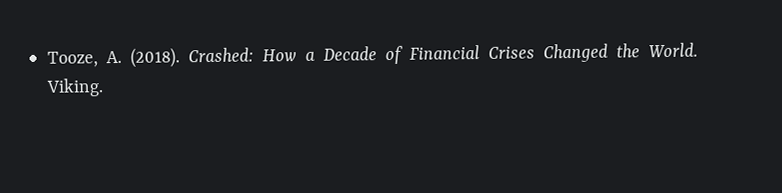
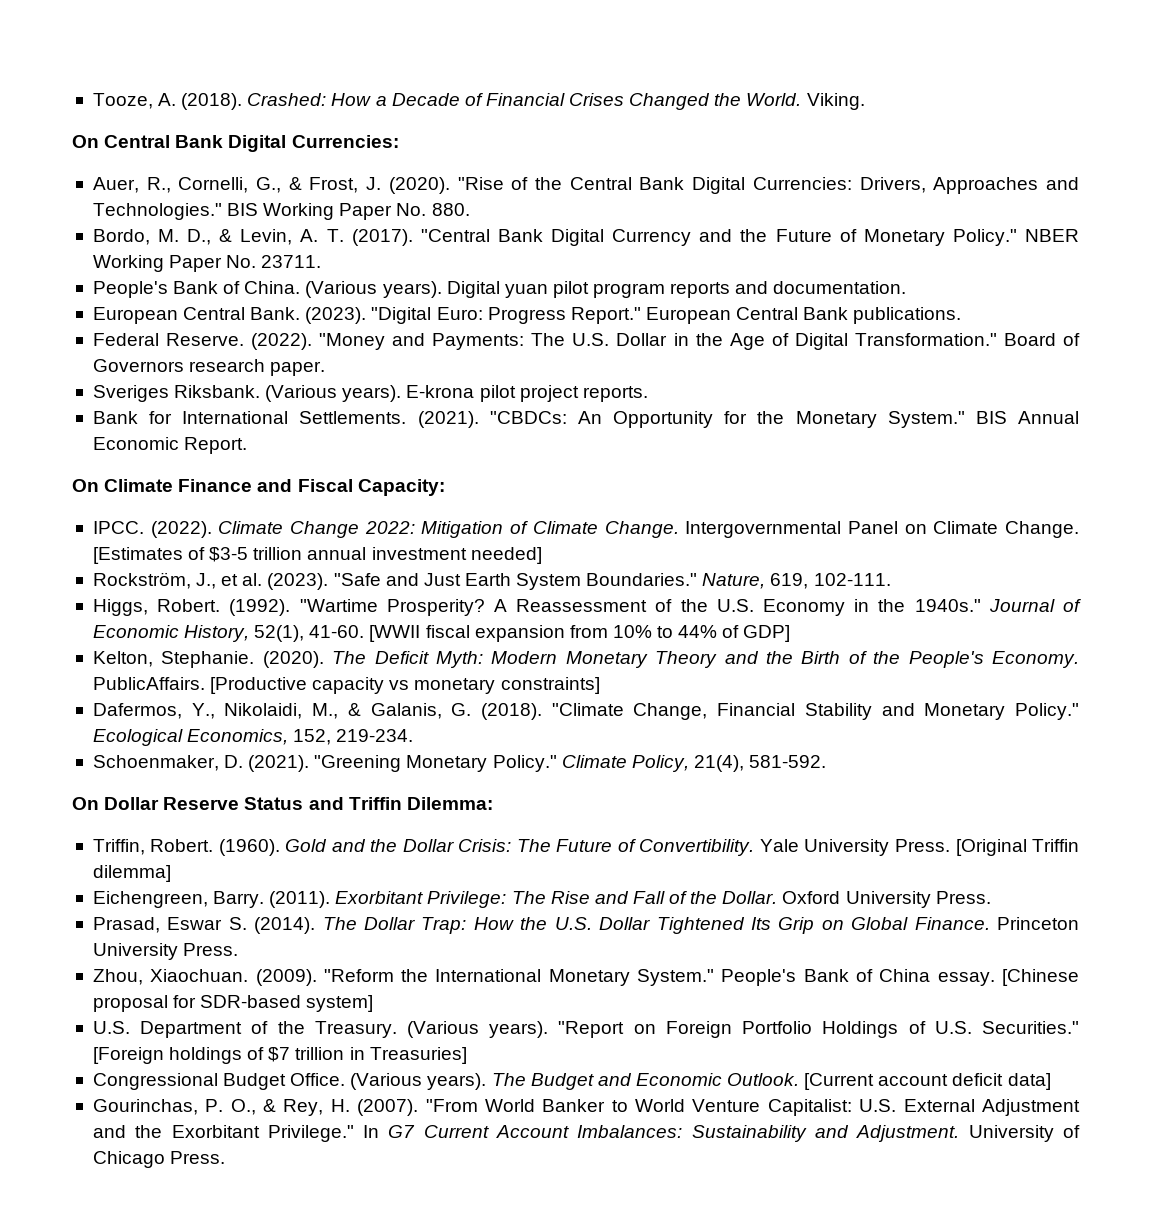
+ On Central Bank Digital Currencies:
+ Auer, R., Cornelli, G., & Frost, J. (2020). "Rise of the Central Bank Digital Currencies: Drivers, Approaches and Technologies." BIS Working Paper No. 880.
+ Bordo, M. D., & Levin, A. T. (2017). "Central Bank Digital Currency and the Future of Monetary Policy." NBER Working Paper No. 23711.
+ People's Bank of China. (Various years). Digital yuan pilot program reports and documentation.
+ European Central Bank. (2023). "Digital Euro: Progress Report." European Central Bank publications.
+ Federal Reserve. (2022). "Money and Payments: The U.S. Dollar in the Age of Digital Transformation." Board of Governors research paper.
+ Sveriges Riksbank. (Various years). E-krona pilot project reports.
+ Bank for International Settlements. (2021). "CBDCs: An Opportunity for the Monetary System." BIS Annual Economic Report.
+ On Climate Finance and Fiscal Capacity:
+ IPCC. (2022). Climate Change 2022: Mitigation of Climate Change. Intergovernmental Panel on Climate Change. [Estimates of $3-5 trillion annual investment needed]
+ Rockström, J., et al. (2023). "Safe and Just Earth System Boundaries." Nature, 619, 102-111.
+ Higgs, Robert. (1992). "Wartime Prosperity? A Reassessment of the U.S. Economy in the 1940s." Journal of Economic History, 52(1), 41-60. [WWII fiscal expansion from 10% to 44% of GDP]
+ Kelton, Stephanie. (2020). The Deficit Myth: Modern Monetary Theory and the Birth of the People's Economy. PublicAffairs. [Productive capacity vs monetary constraints]
+ Dafermos, Y., Nikolaidi, M., & Galanis, G. (2018). "Climate Change, Financial Stability and Monetary Policy." Ecological Economics, 152, 219-234.
+ Schoenmaker, D. (2021). "Greening Monetary Policy." Climate Policy, 21(4), 581-592.
+ On Dollar Reserve Status and Triffin Dilemma:
+ Triffin, Robert. (1960). Gold and the Dollar Crisis: The Future of Convertibility. Yale University Press. [Original Triffin dilemma]
+ Eichengreen, Barry. (2011). Exorbitant Privilege: The Rise and Fall of the Dollar. Oxford University Press.
+ Prasad, Eswar S. (2014). The Dollar Trap: How the U.S. Dollar Tightened Its Grip on Global Finance. Princeton University Press.
+ Zhou, Xiaochuan. (2009). "Reform the International Monetary System." People's Bank of China essay. [Chinese proposal for SDR-based system]
+ U.S. Department of the Treasury. (Various years). "Report on Foreign Portfolio Holdings of U.S. Securities." [Foreign holdings of $7 trillion in Treasuries]
+ Congressional Budget Office. (Various years). The Budget and Economic Outlook. [Current account deficit data]
+ Gourinchas, P. O., & Rey, H. (2007). "From World Banker to World Venture Capitalist: U.S. External Adjustment and the Exorbitant Privilege." In G7 Current Account Imbalances: Sustainability and Adjustment. University of Chicago Press.

